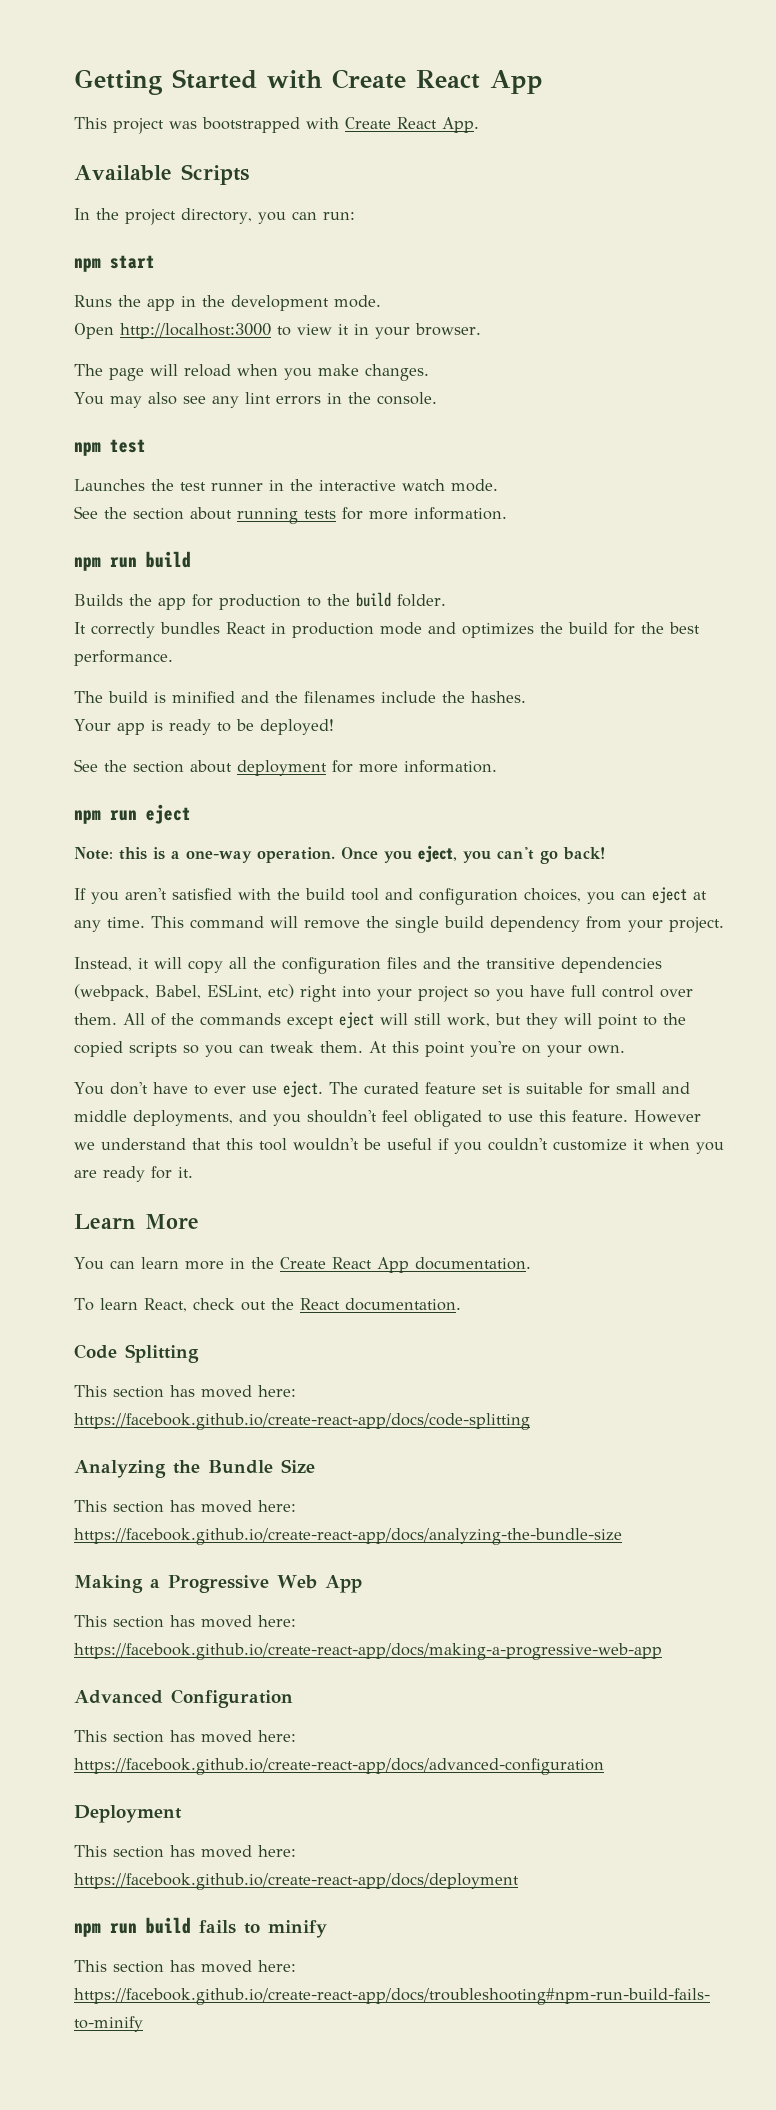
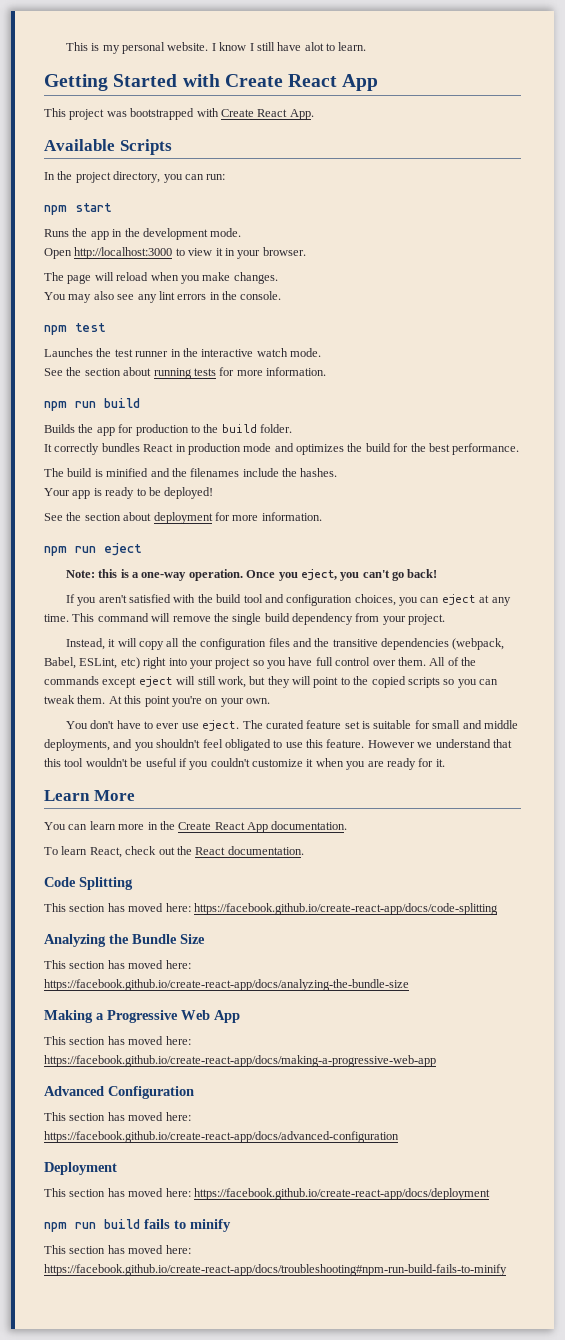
+ This is my personal website. I know I still have alot to learn.

